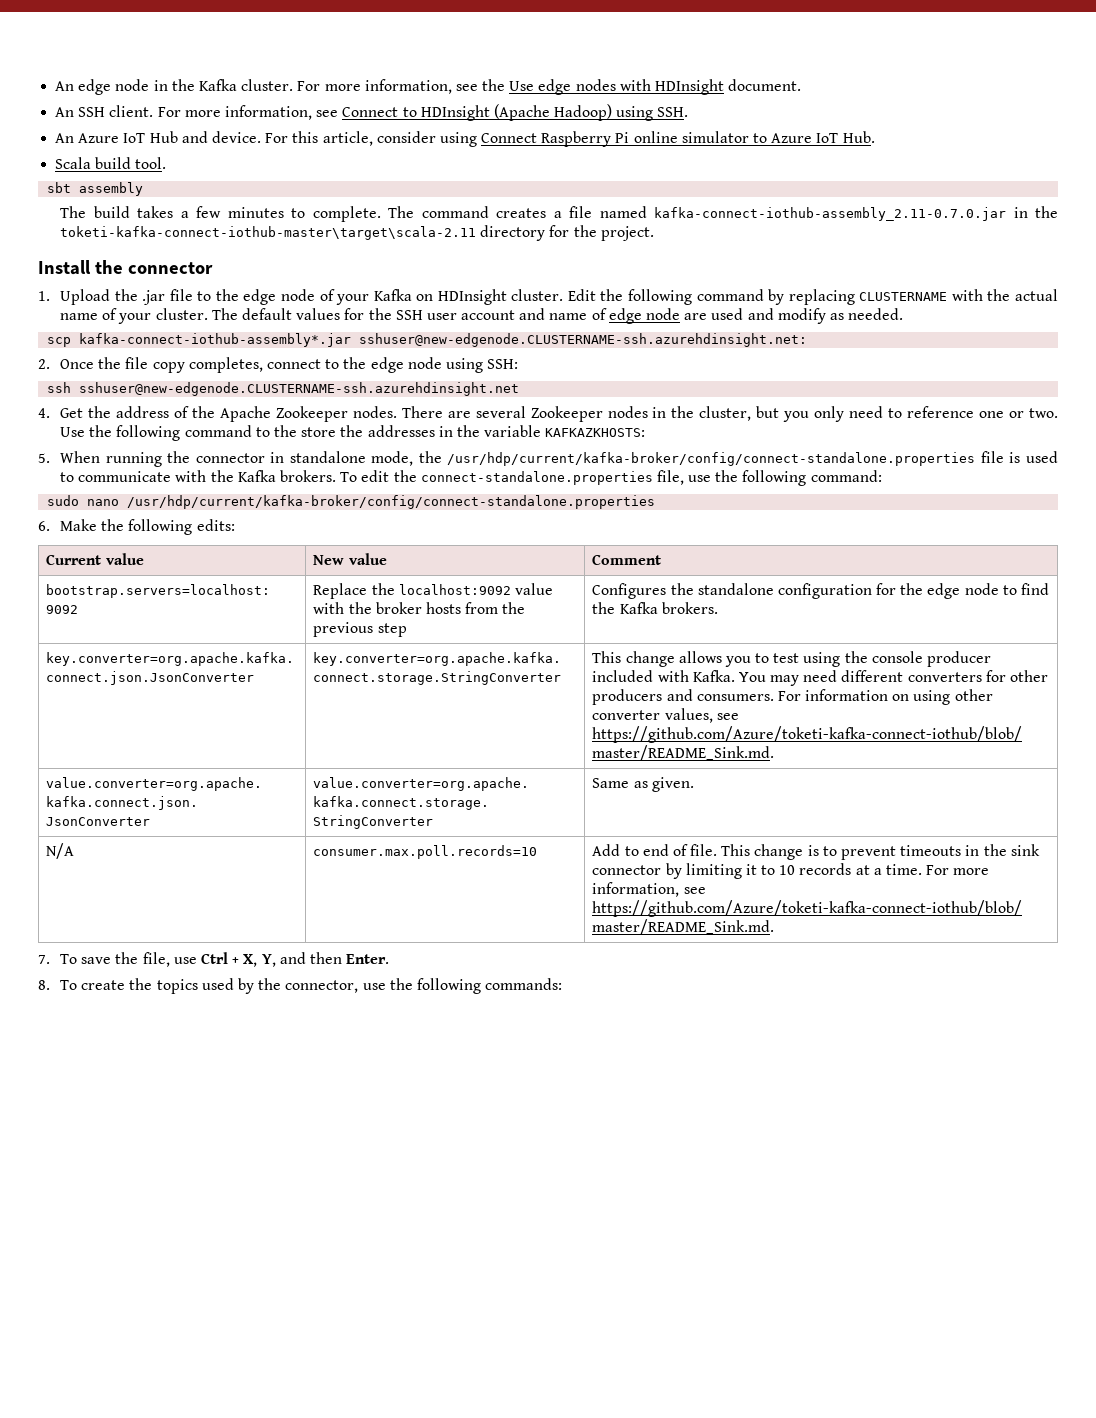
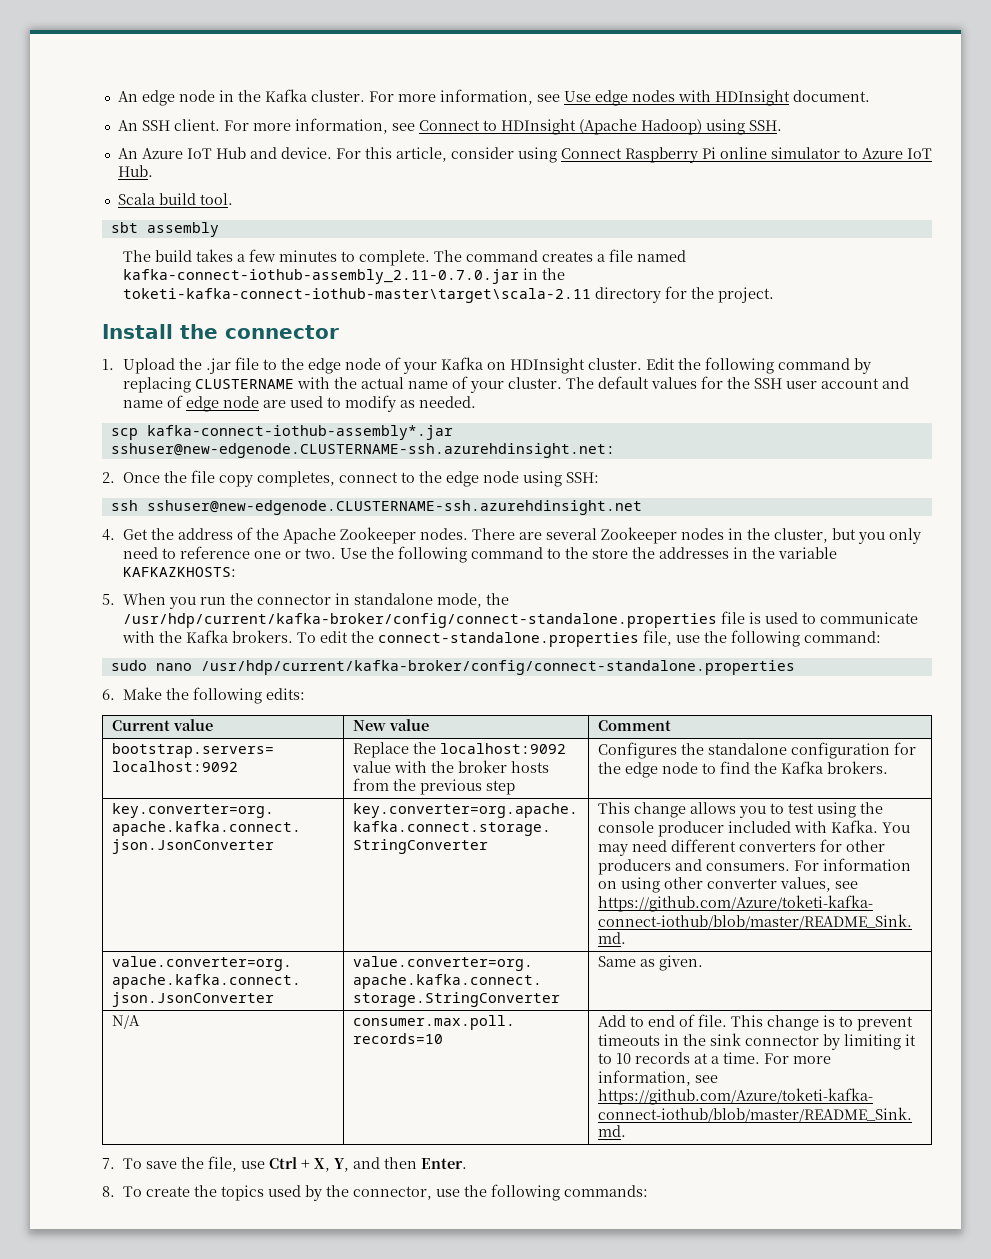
- For more information, see the Use edge nodes with HDInsight document.
+ For more information, see Use edge nodes with HDInsight document.
- The default values for the SSH user account and name of edge node are used and modify as needed.
+ The default values for the SSH user account and name of edge node are used to modify as needed.
- 5. When running the connector in standalone mode, the /usr/hdp/current/kafka-broker/config/connect-standalone.properties file is used to communicate with the Kafka brokers.
+ 5. When you run the connector in standalone mode, the /usr/hdp/current/kafka-broker/config/connect-standalone.properties file is used to communicate with the Kafka brokers.

